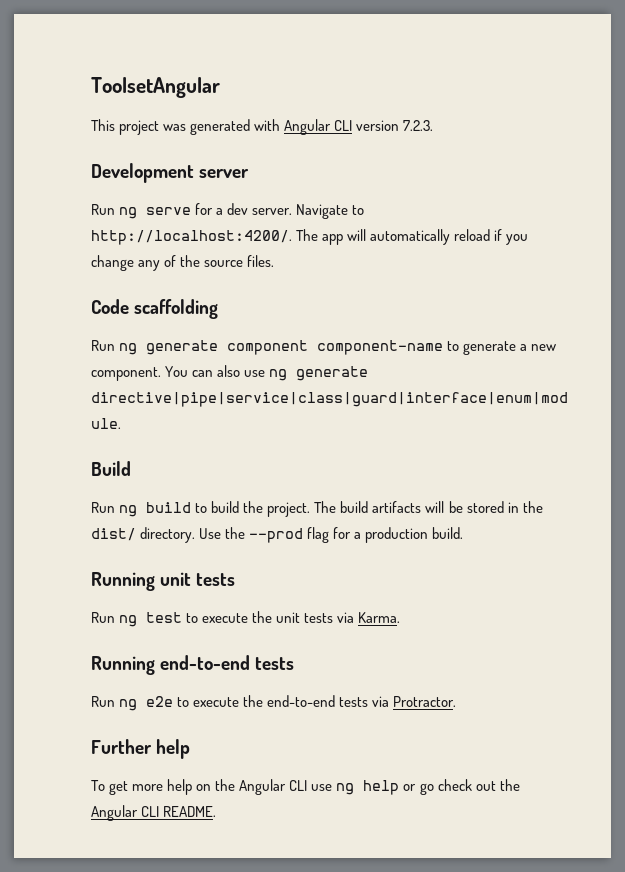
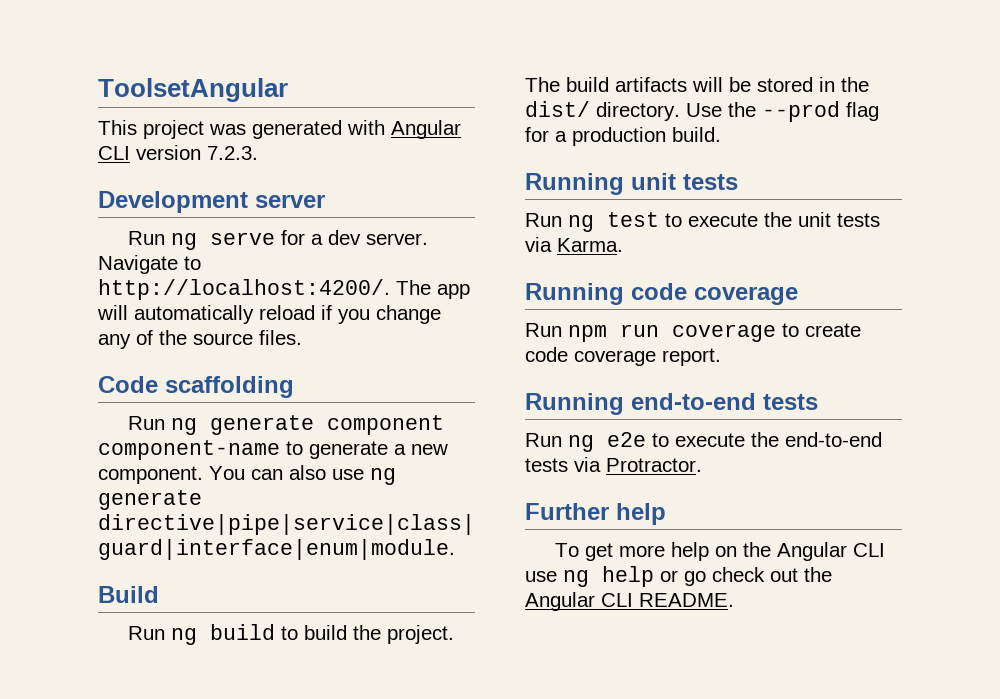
+ Running code coverage
+ Run npm run coverage to create code coverage report.

